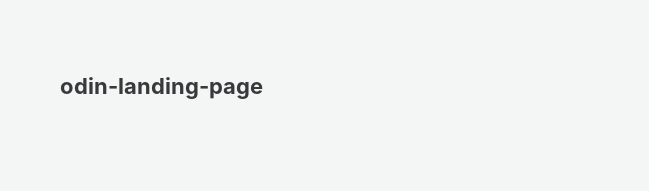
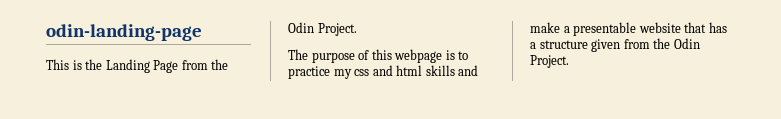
+ This is the Landing Page from the Odin Project.
+ The purpose of this webpage is to practice my css and html skills and make a presentable website that has a structure given from the Odin Project.

